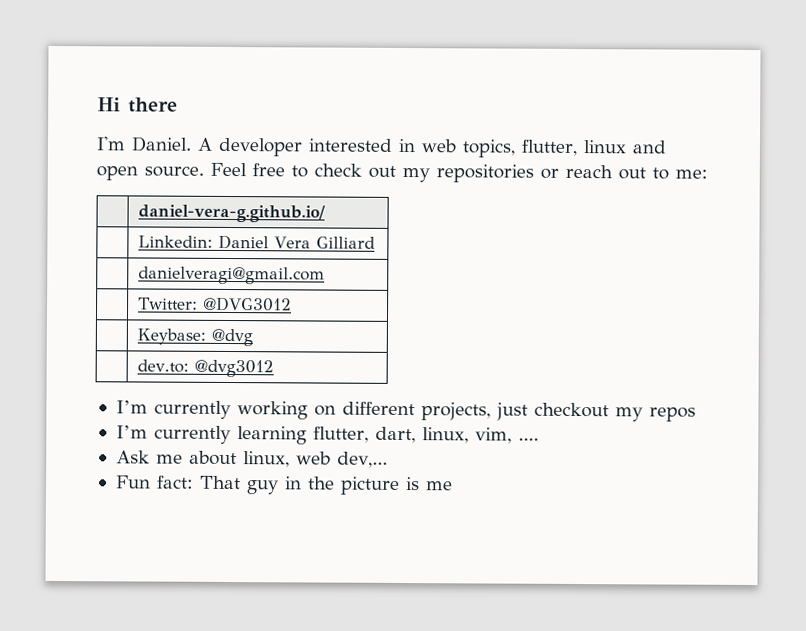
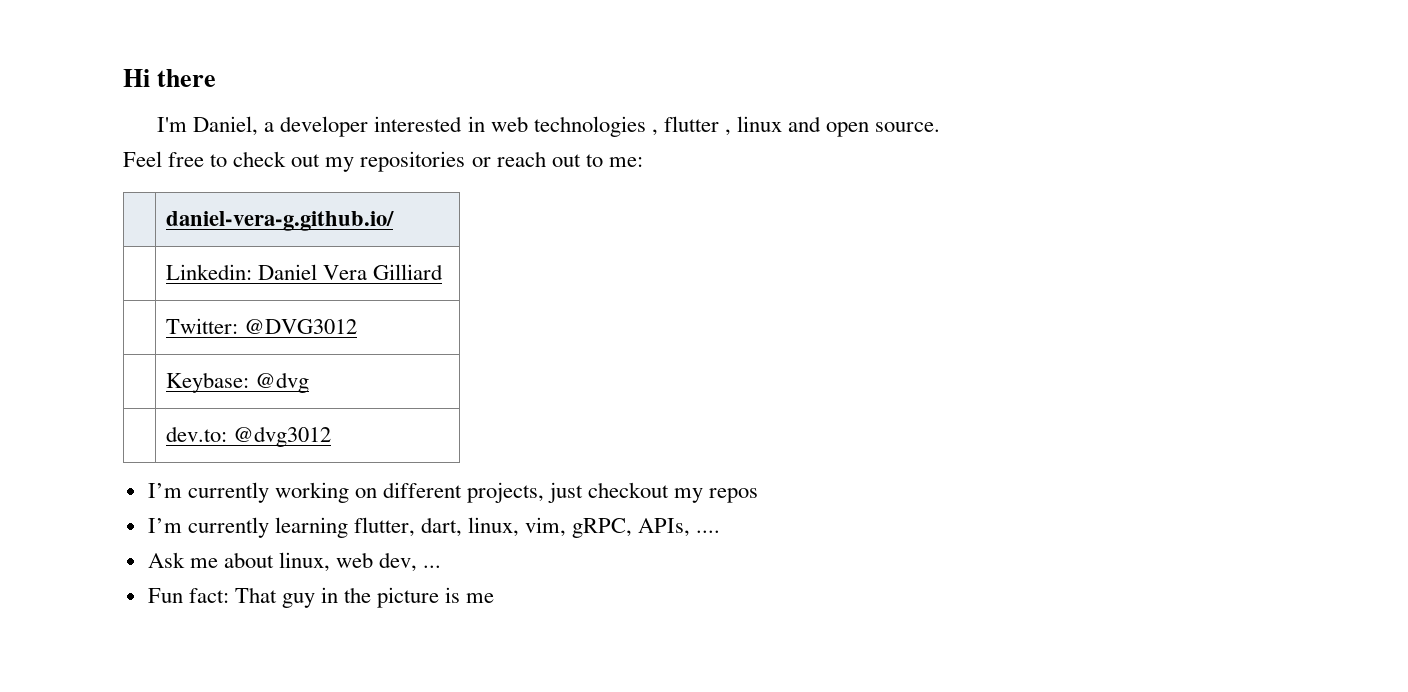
- I'm Daniel. A developer interested in web topics, flutter, linux and open source. Feel free to check out my repositories or reach out to me:
+ I'm Daniel, a developer interested in web technologies , flutter , linux and open source.
+ Feel free to check out my repositories or reach out to me:
- | danielveragi@gmail.com
- I’m currently learning flutter, dart, linux, vim, ....
+ I’m currently learning flutter, dart, linux, vim, gRPC, APIs, ....
- Ask me about linux, web dev,...
+ Ask me about linux, web dev, ...

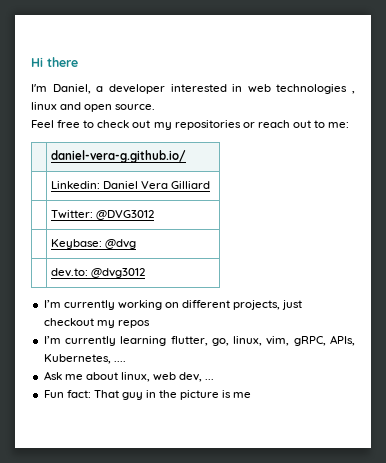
- I'm Daniel, a developer interested in web technologies , flutter , linux and open source.
+ I'm Daniel, a developer interested in web technologies , linux and open source.
- I’m currently learning flutter, dart, linux, vim, gRPC, APIs, ....
+ I’m currently learning flutter, go, linux, vim, gRPC, APIs, Kubernetes, ....

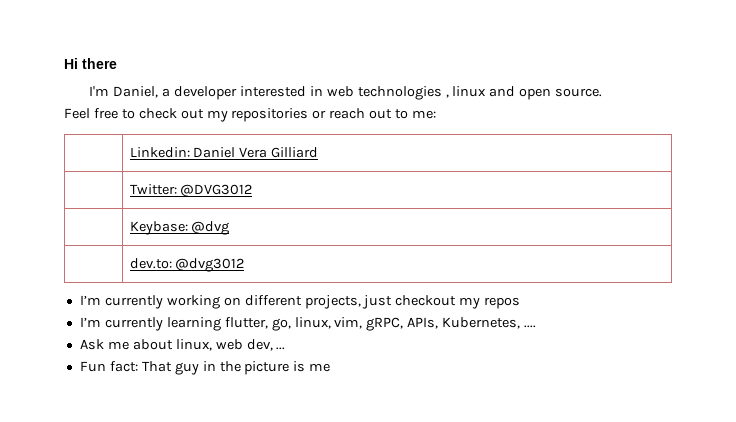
- | daniel-vera-g.github.io/

